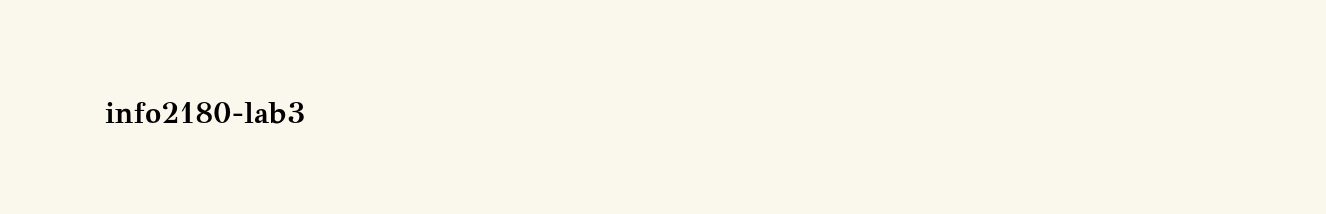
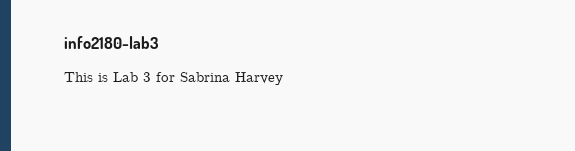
+ This is Lab 3 for Sabrina Harvey

